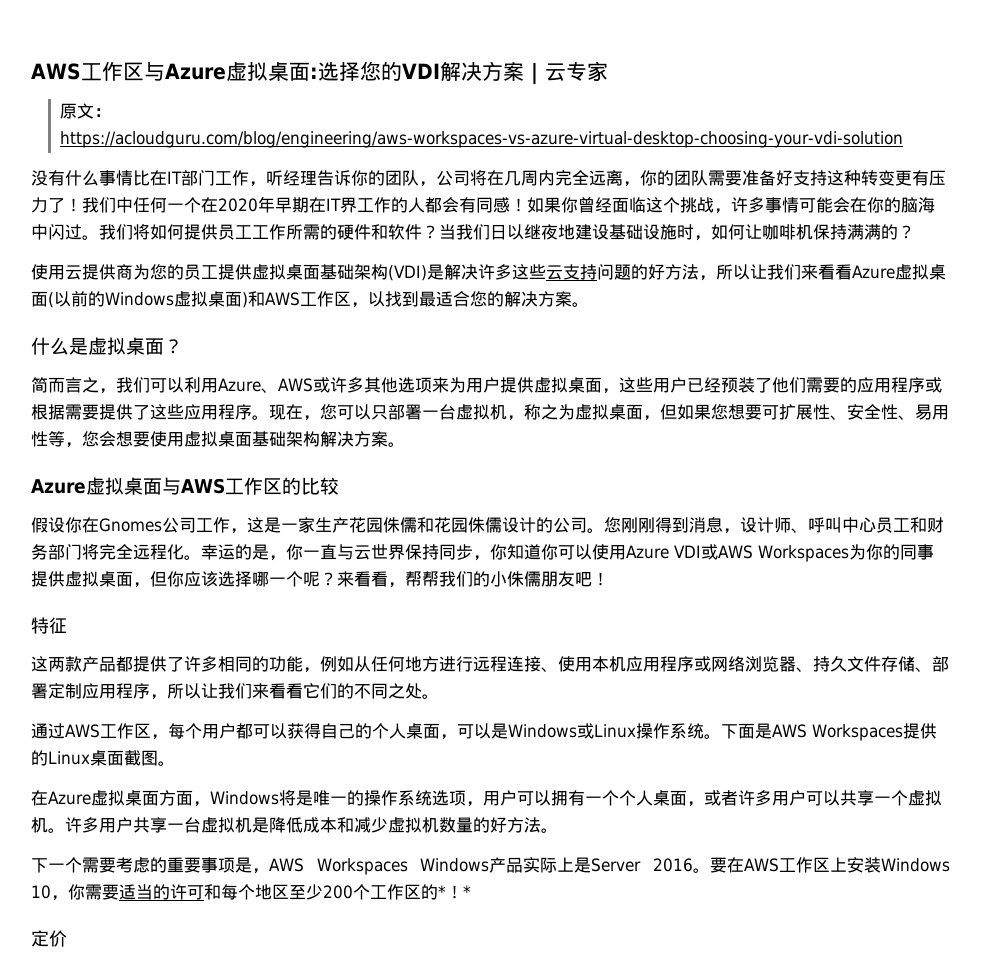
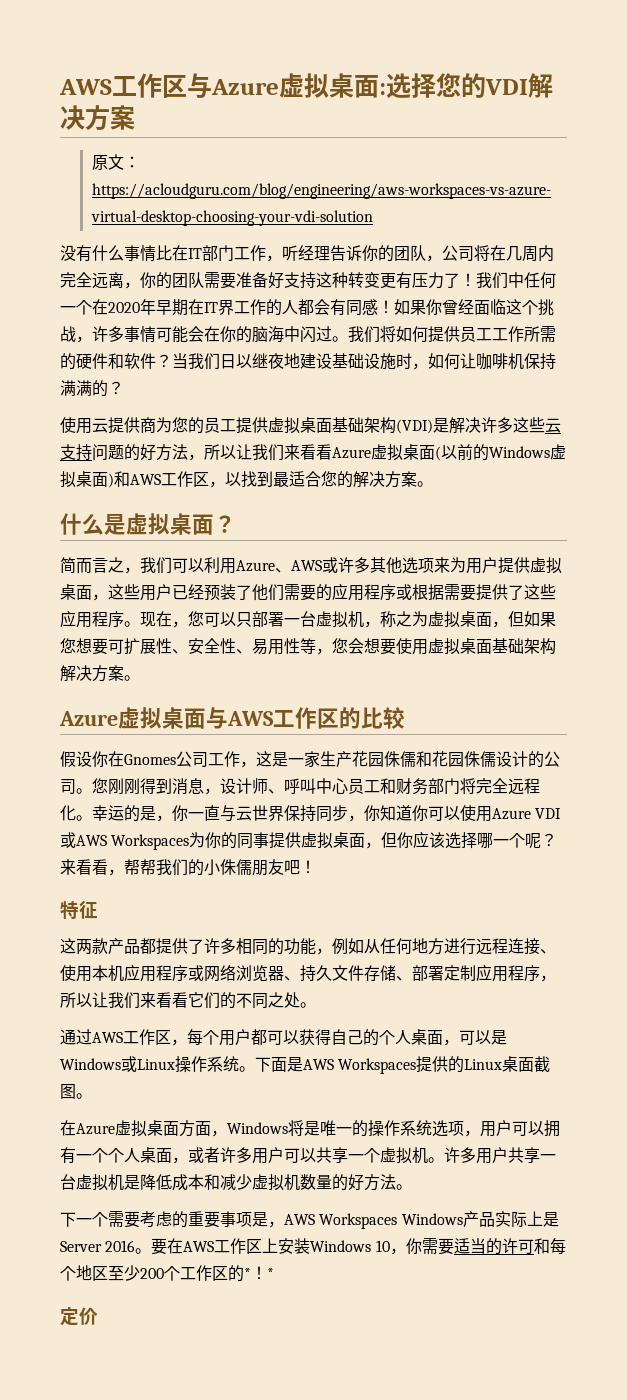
- AWS工作区与Azure虚拟桌面:选择您的VDI解决方案 | 云专家
+ AWS工作区与Azure虚拟桌面:选择您的VDI解决方案

